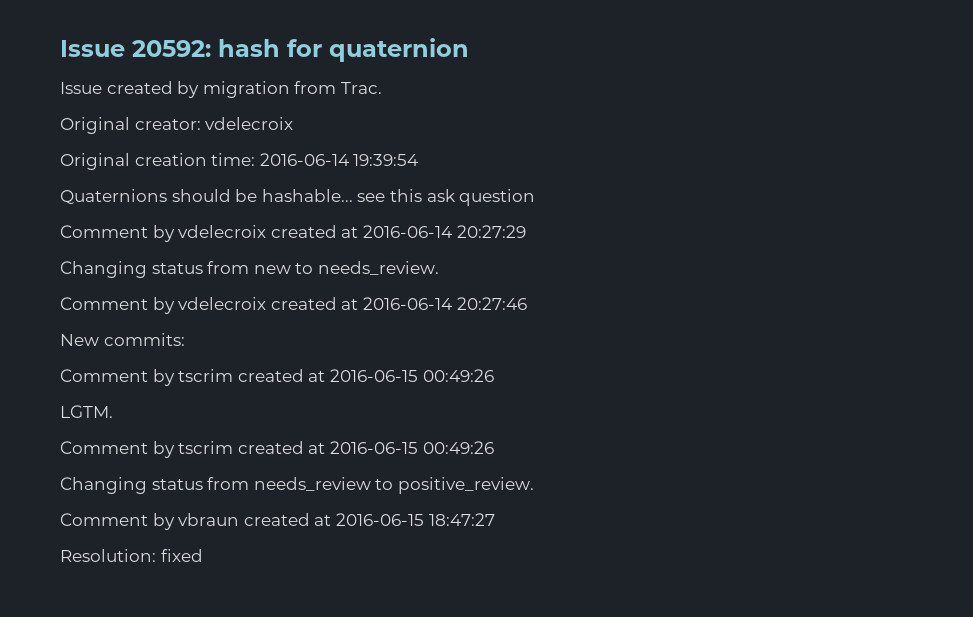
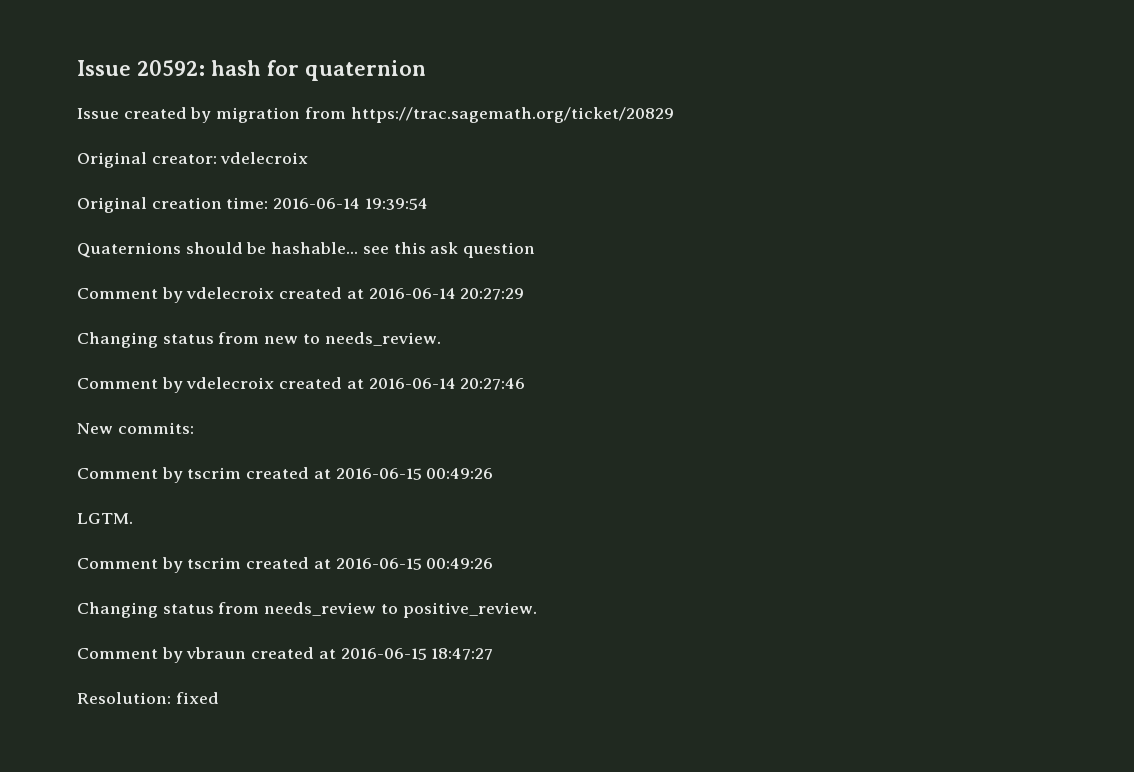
- Issue created by migration from Trac.
+ Issue created by migration from https://trac.sagemath.org/ticket/20829

